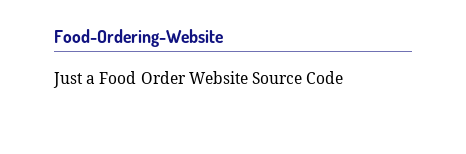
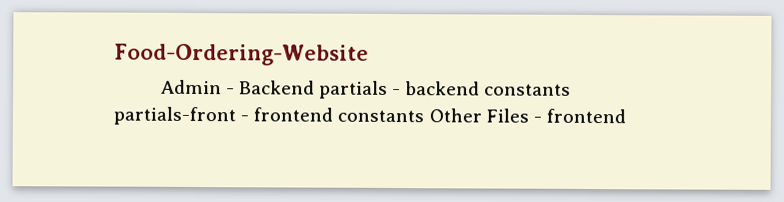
- Just a Food Order Website Source Code
+ Admin - Backend partials - backend constants partials-front - frontend constants Other Files - frontend

